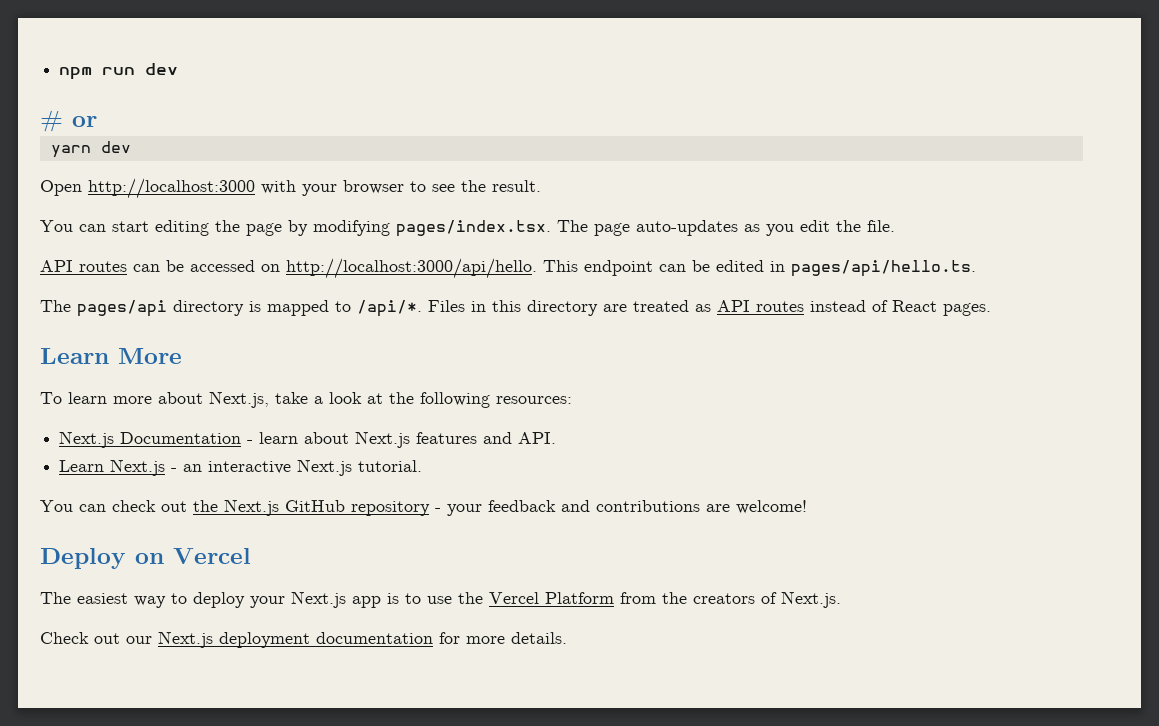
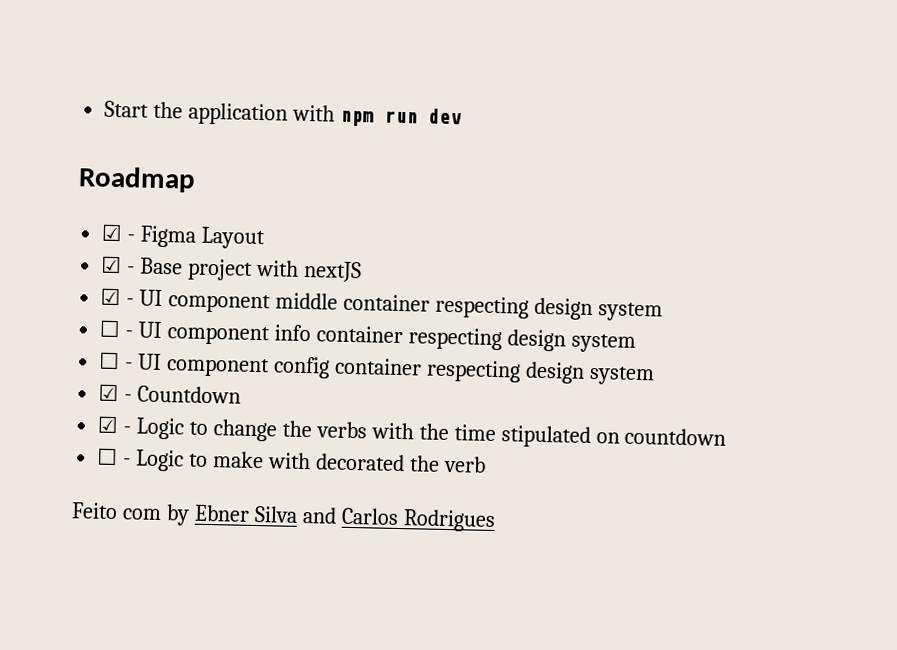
- npm run dev
+ Start the application with npm run dev
- # or
- yarn dev
- Open http://localhost:3000 with your browser to see the result.
- You can start editing the page by modifying pages/index.tsx. The page auto-updates as you edit the file.
- API routes can be accessed on http://localhost:3000/api/hello. This endpoint can be edited in pages/api/hello.ts.
- The pages/api directory is mapped to /api/*. Files in this directory are treated as API routes instead of React pages.
- Learn More
- To learn more about Next.js, take a look at the following resources:
- Next.js Documentation - learn about Next.js features and API.
- Learn Next.js - an interactive Next.js tutorial.
- You can check out the Next.js GitHub repository - your feedback and contributions are welcome!
- Deploy on Vercel
- The easiest way to deploy your Next.js app is to use the Vercel Platform from the creators of Next.js.
- Check out our Next.js deployment documentation for more details.
+ Roadmap
+ ☑ - Figma Layout
+ ☑ - Base project with nextJS
+ ☑ - UI component middle container respecting design system
+ ☐ - UI component info container respecting design system
+ ☐ - UI component config container respecting design system
+ ☑ - Countdown
+ ☑ - Logic to change the verbs with the time stipulated on countdown
+ ☐ - Logic to make with decorated the verb
+ Feito com by Ebner Silva and Carlos Rodrigues

